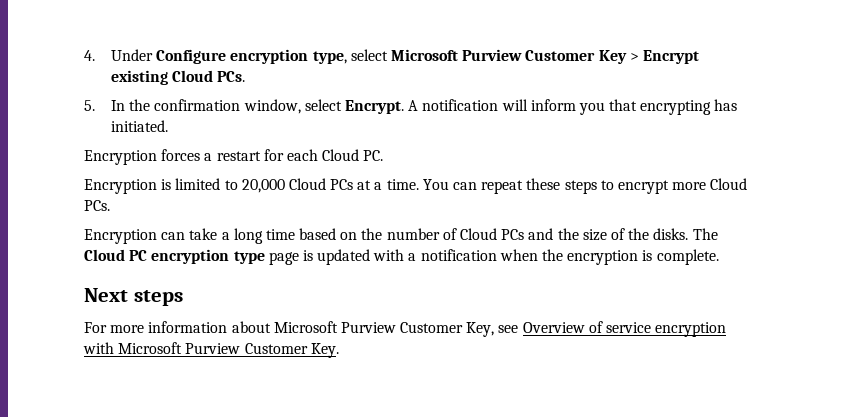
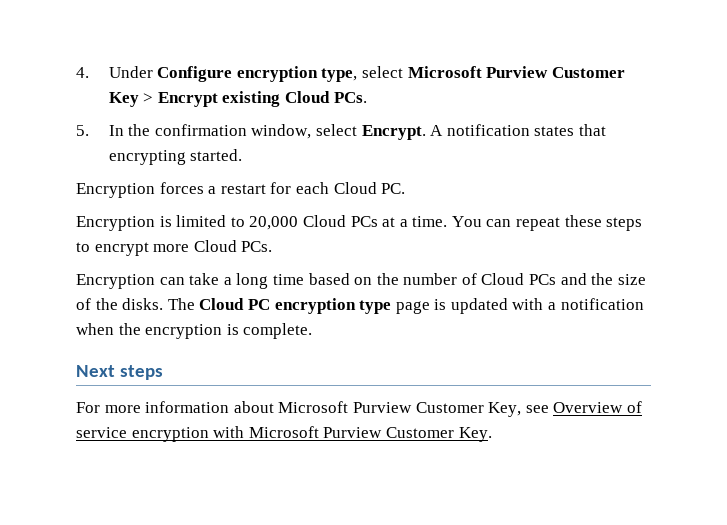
- A notification will inform you that encrypting has initiated.
+ A notification states that encrypting started.

